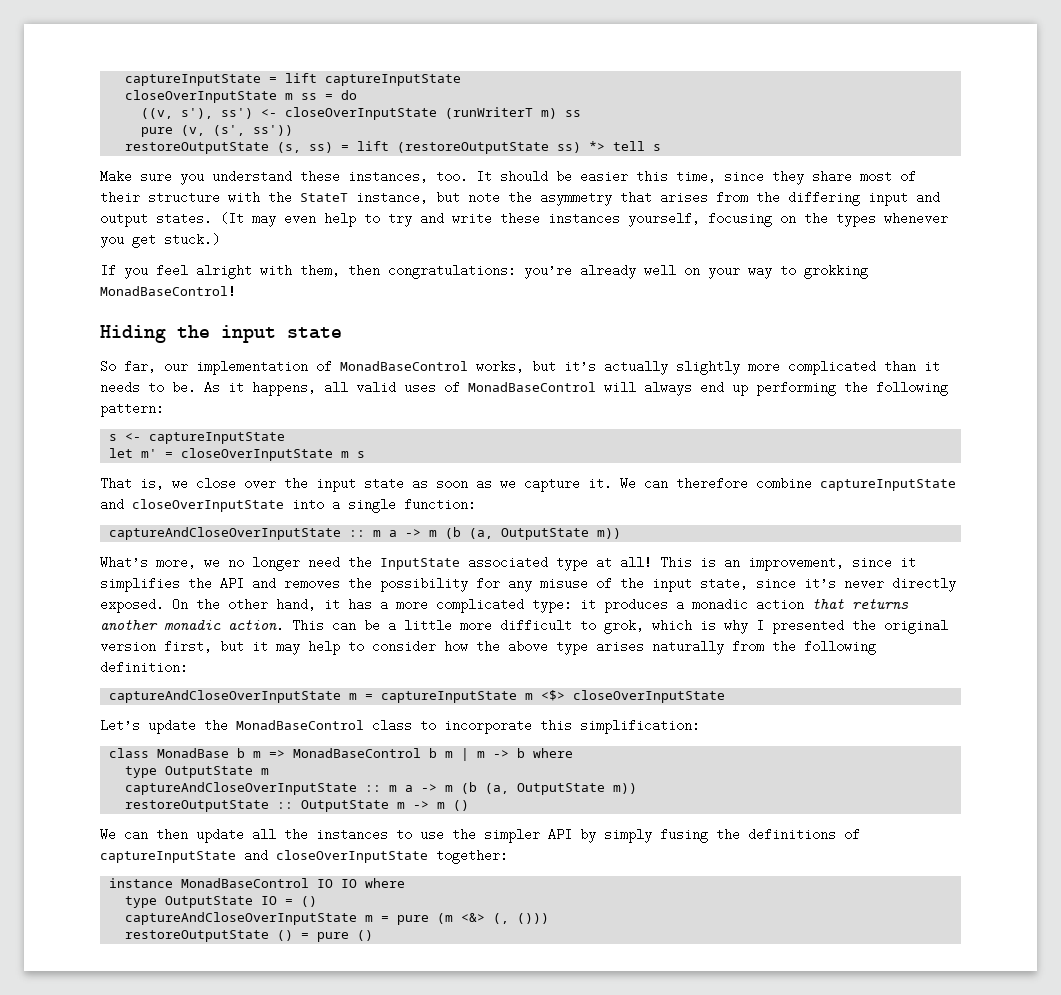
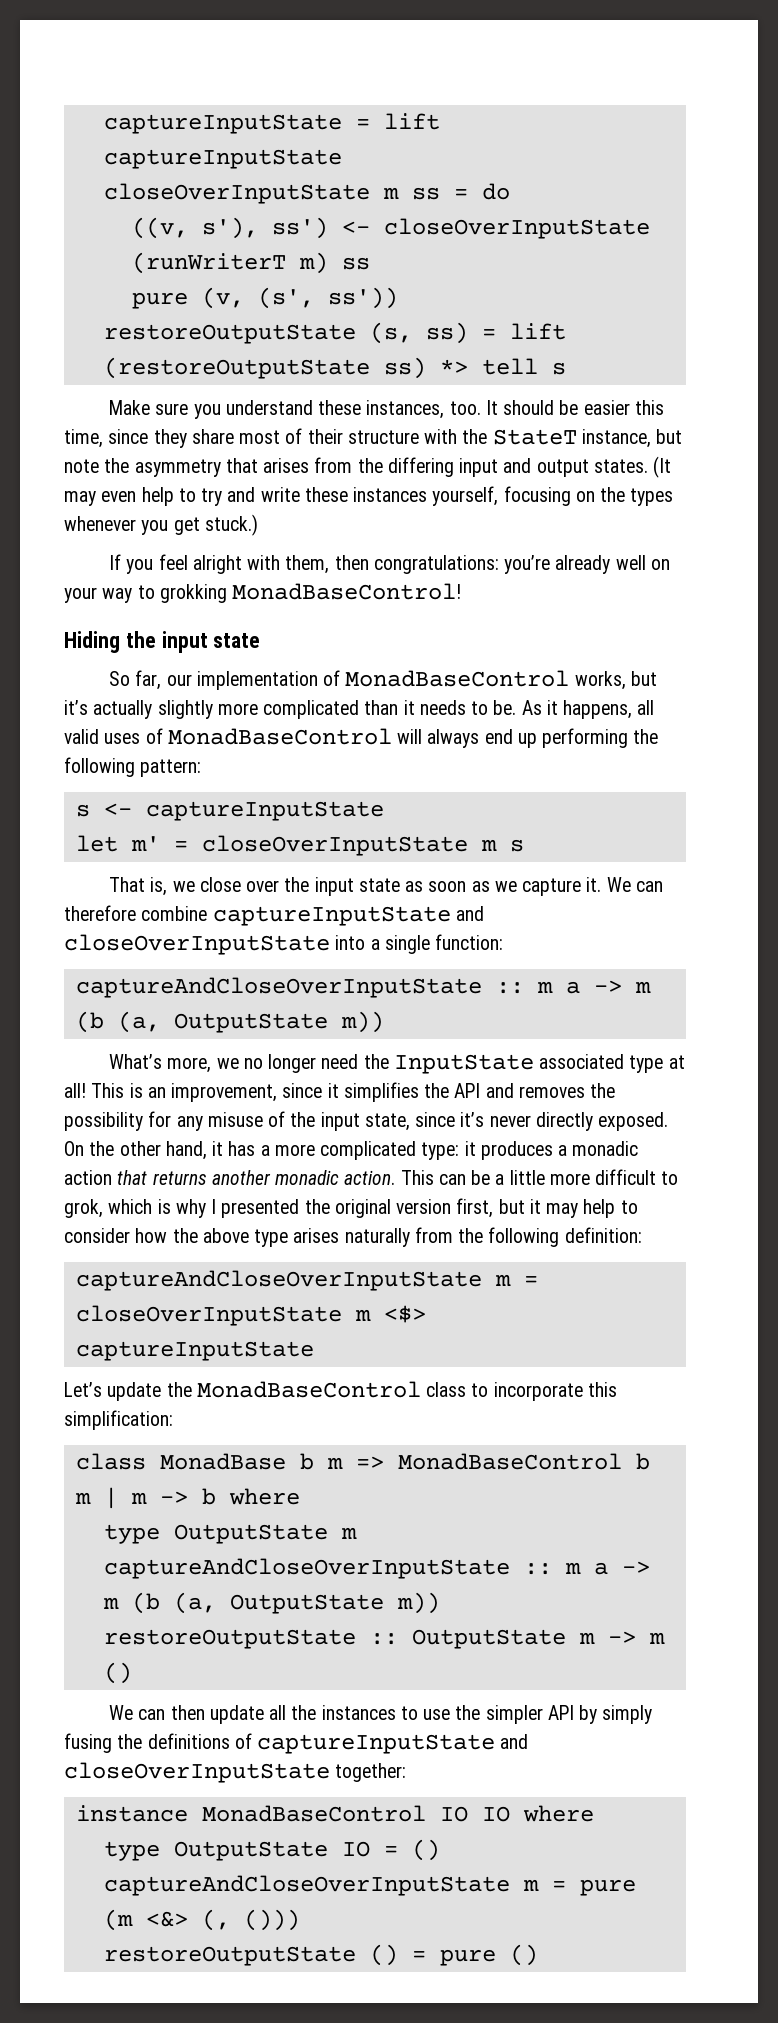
- captureAndCloseOverInputState m = captureInputState m <$> closeOverInputState
+ captureAndCloseOverInputState m = closeOverInputState m <$> captureInputState

